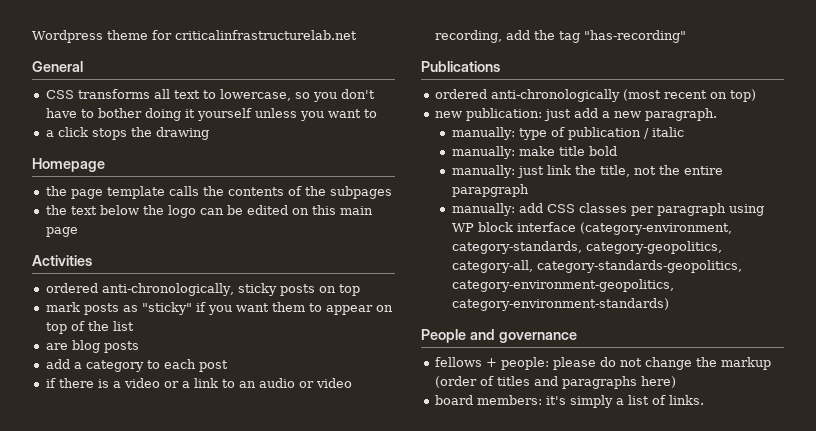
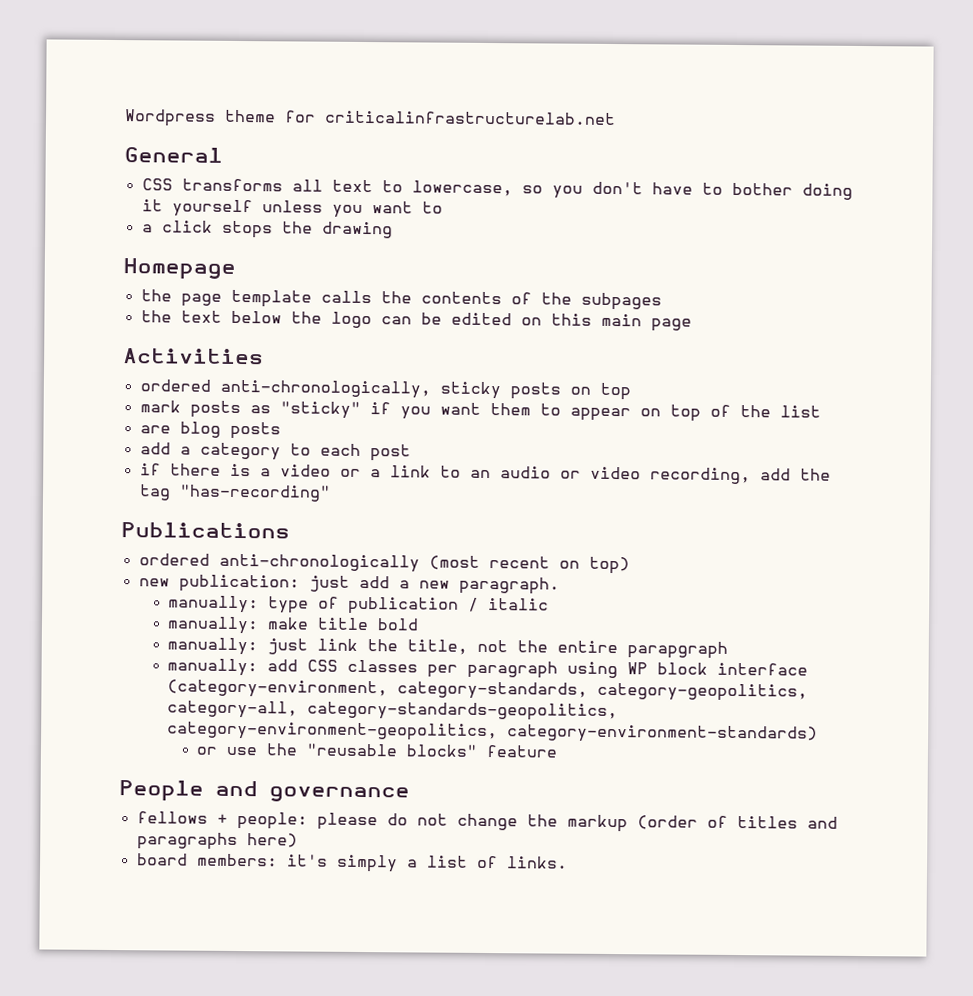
+ or use the "reusable blocks" feature

